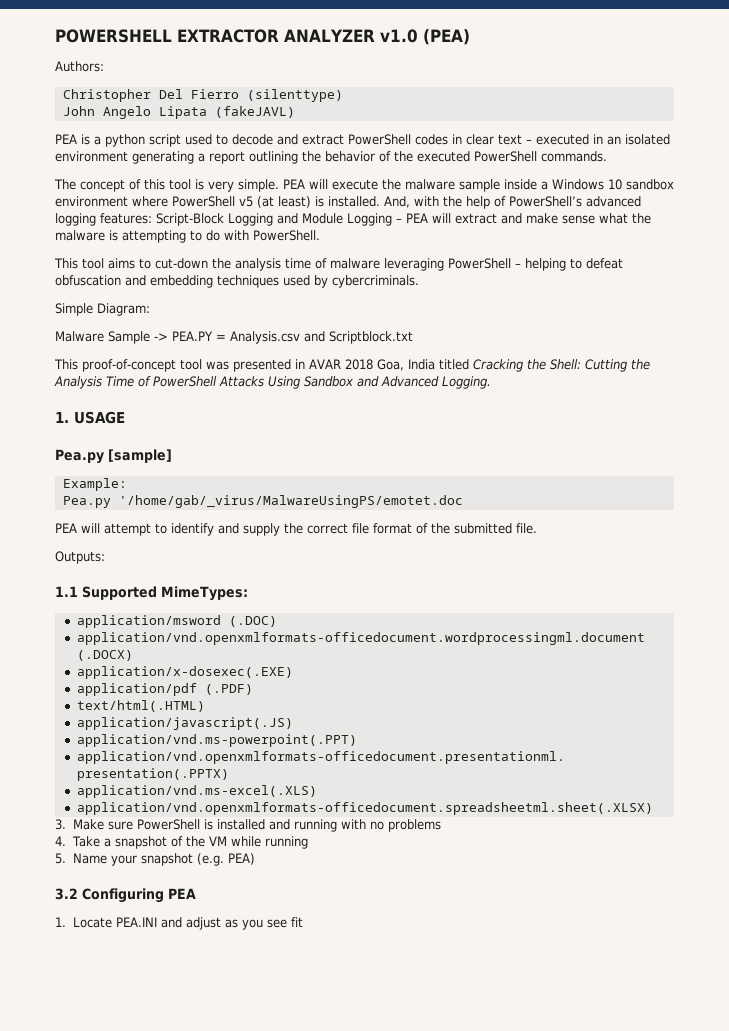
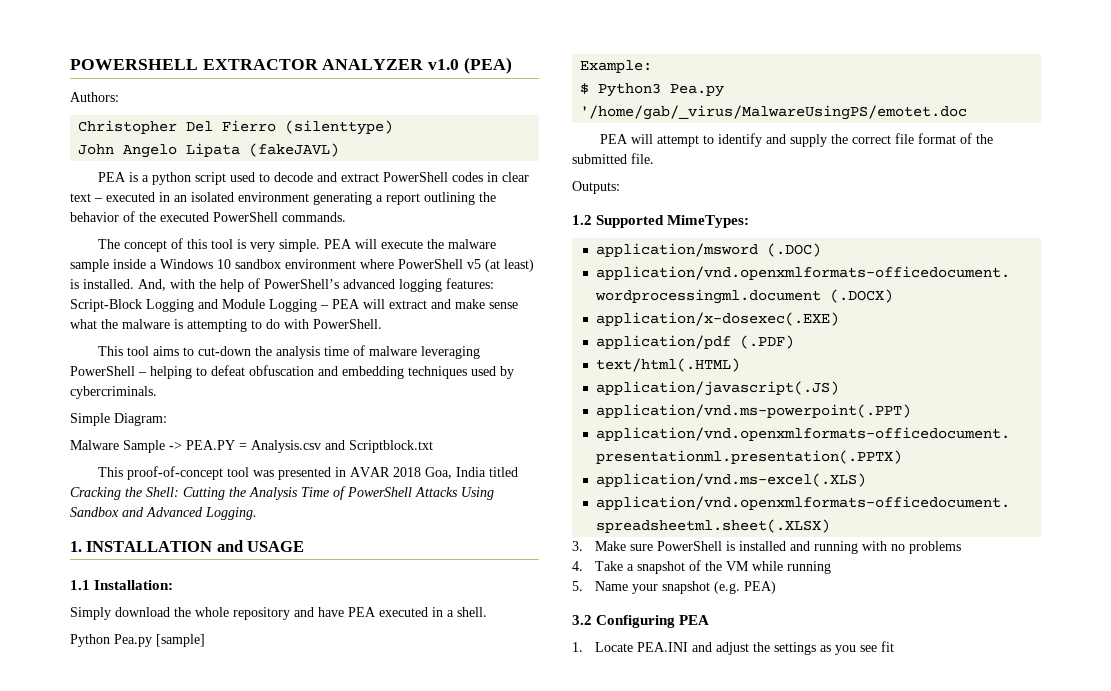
- 1. USAGE
+ 1. INSTALLATION and USAGE
- Pea.py [sample]
+ 1.1 Installation:
+ Simply download the whole repository and have PEA executed in a shell.
+ Python Pea.py [sample]
- Pea.py '/home/gab/_virus/MalwareUsingPS/emotet.doc
+ $ Python3 Pea.py '/home/gab/_virus/MalwareUsingPS/emotet.doc
- 1.1 Supported MimeTypes:
+ 1.2 Supported MimeTypes:
- 1. Locate PEA.INI and adjust as you see fit
+ 1. Locate PEA.INI and adjust the settings as you see fit

